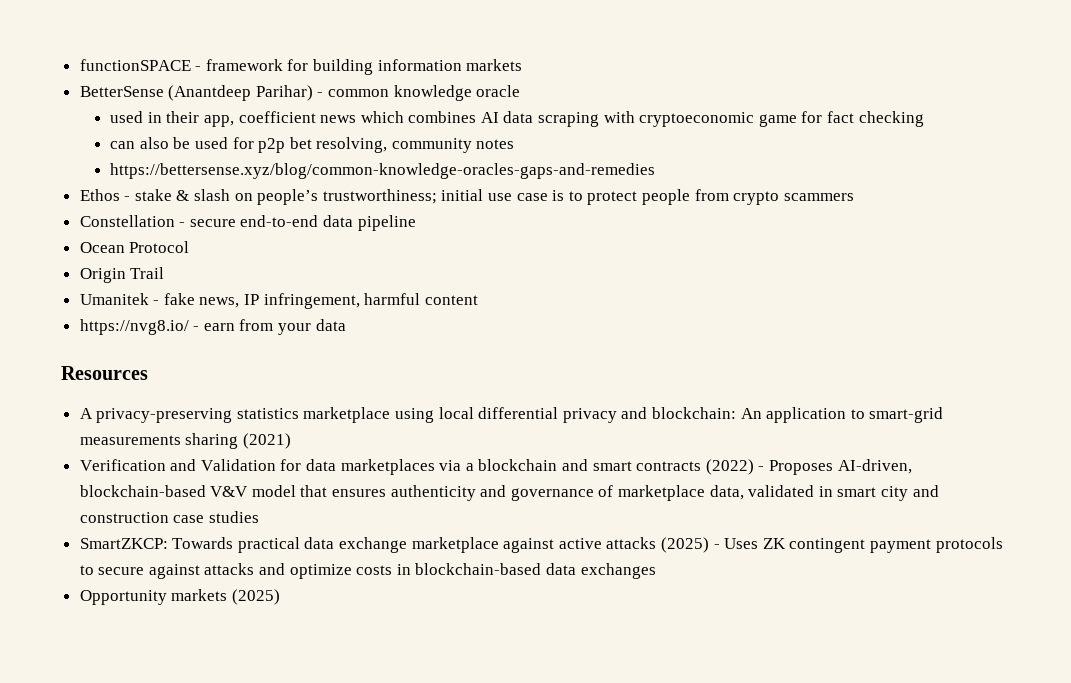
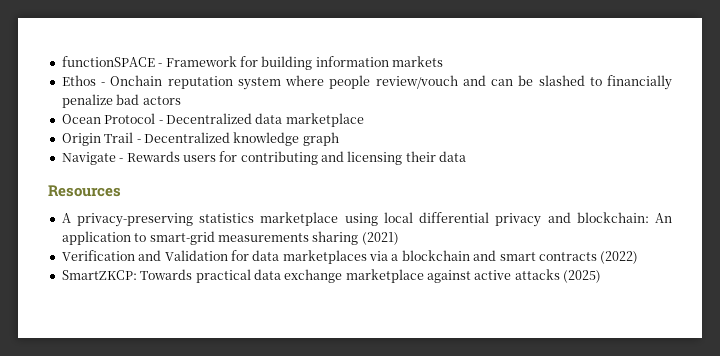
- functionSPACE - framework for building information markets
+ functionSPACE - Framework for building information markets
- BetterSense (Anantdeep Parihar) - common knowledge oracle
- used in their app, coefficient news which combines AI data scraping with cryptoeconomic game for fact checking
- can also be used for p2p bet resolving, community notes
- https://bettersense.xyz/blog/common-knowledge-oracles-gaps-and-remedies
- Ethos - stake & slash on people’s trustworthiness; initial use case is to protect people from crypto scammers
- Constellation - secure end-to-end data pipeline
- Ocean Protocol
- Origin Trail
- Umanitek - fake news, IP infringement, harmful content
- https://nvg8.io/ - earn from your data
+ Ethos - Onchain reputation system where people review/vouch and can be slashed to financially penalize bad actors
+ Ocean Protocol - Decentralized data marketplace
+ Origin Trail - Decentralized knowledge graph
+ Navigate - Rewards users for contributing and licensing their data
- Verification and Validation for data marketplaces via a blockchain and smart contracts (2022) - Proposes AI-driven, blockchain-based V&V model that ensures authenticity and governance of marketplace data, validated in smart city and construction case studies
+ Verification and Validation for data marketplaces via a blockchain and smart contracts (2022)
- SmartZKCP: Towards practical data exchange marketplace against active attacks (2025) - Uses ZK contingent payment protocols to secure against attacks and optimize costs in blockchain-based data exchanges
- Opportunity markets (2025)
+ SmartZKCP: Towards practical data exchange marketplace against active attacks (2025)

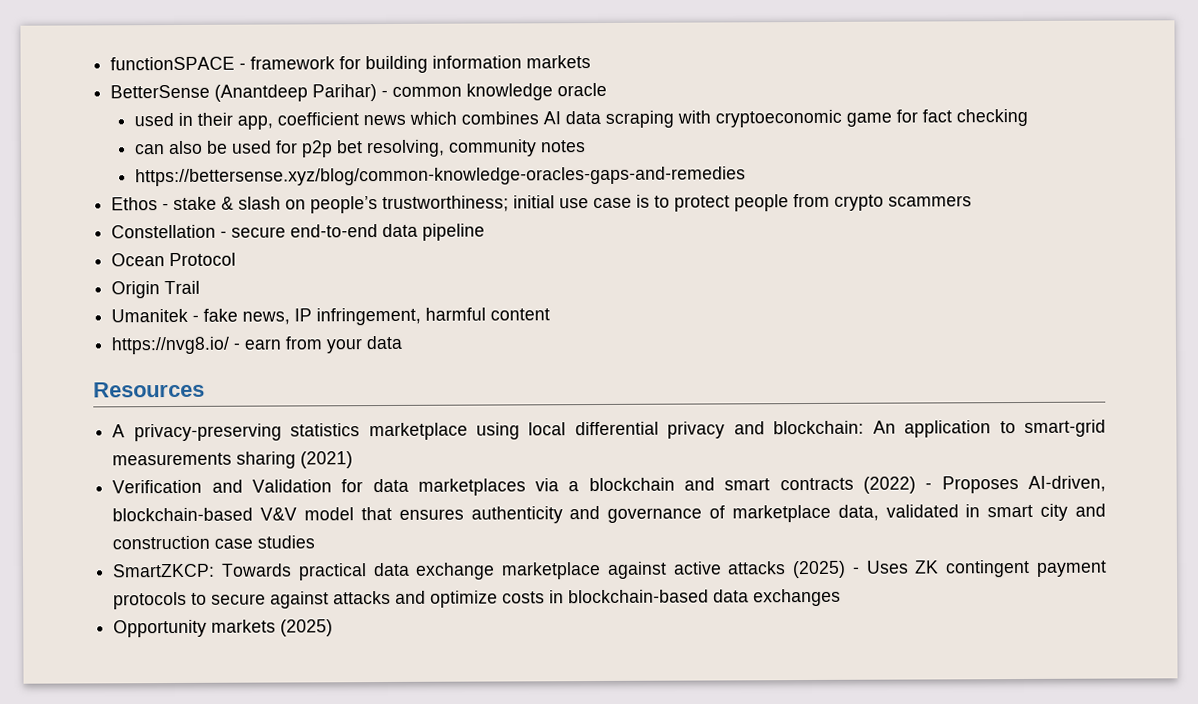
- functionSPACE - Framework for building information markets
+ functionSPACE - framework for building information markets
- Ethos - Onchain reputation system where people review/vouch and can be slashed to financially penalize bad actors
- Ocean Protocol - Decentralized data marketplace
- Origin Trail - Decentralized knowledge graph
- Navigate - Rewards users for contributing and licensing their data
+ BetterSense (Anantdeep Parihar) - common knowledge oracle
+ used in their app, coefficient news which combines AI data scraping with cryptoeconomic game for fact checking
+ can also be used for p2p bet resolving, community notes
+ https://bettersense.xyz/blog/common-knowledge-oracles-gaps-and-remedies
+ Ethos - stake & slash on people’s trustworthiness; initial use case is to protect people from crypto scammers
+ Constellation - secure end-to-end data pipeline
+ Ocean Protocol
+ Origin Trail
+ Umanitek - fake news, IP infringement, harmful content
+ https://nvg8.io/ - earn from your data
- Verification and Validation for data marketplaces via a blockchain and smart contracts (2022)
+ Verification and Validation for data marketplaces via a blockchain and smart contracts (2022) - Proposes AI-driven, blockchain-based V&V model that ensures authenticity and governance of marketplace data, validated in smart city and construction case studies
- SmartZKCP: Towards practical data exchange marketplace against active attacks (2025)
+ SmartZKCP: Towards practical data exchange marketplace against active attacks (2025) - Uses ZK contingent payment protocols to secure against attacks and optimize costs in blockchain-based data exchanges
+ Opportunity markets (2025)

